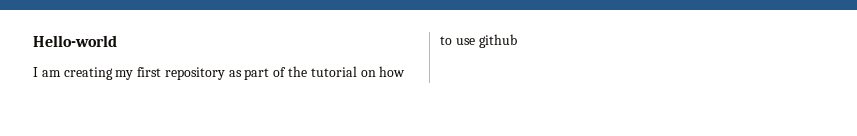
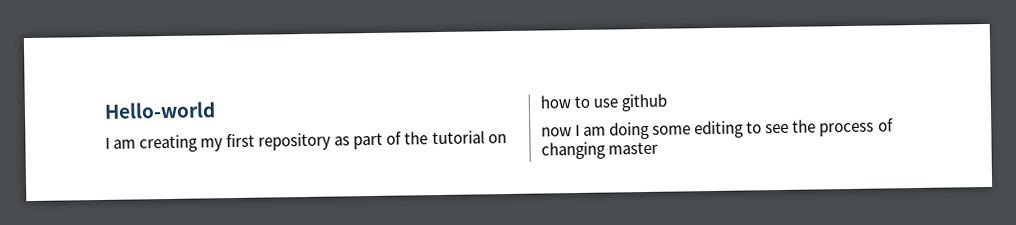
+ now I am doing some editing to see the process of changing master

